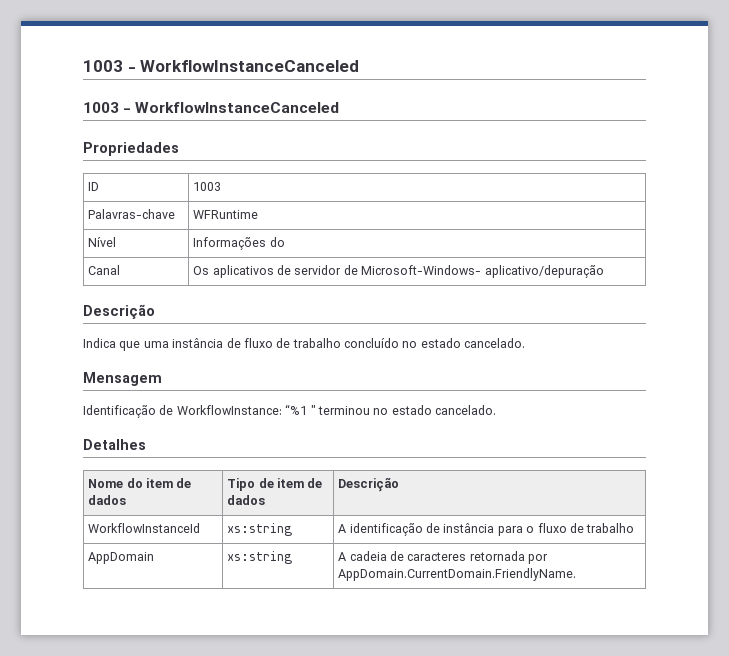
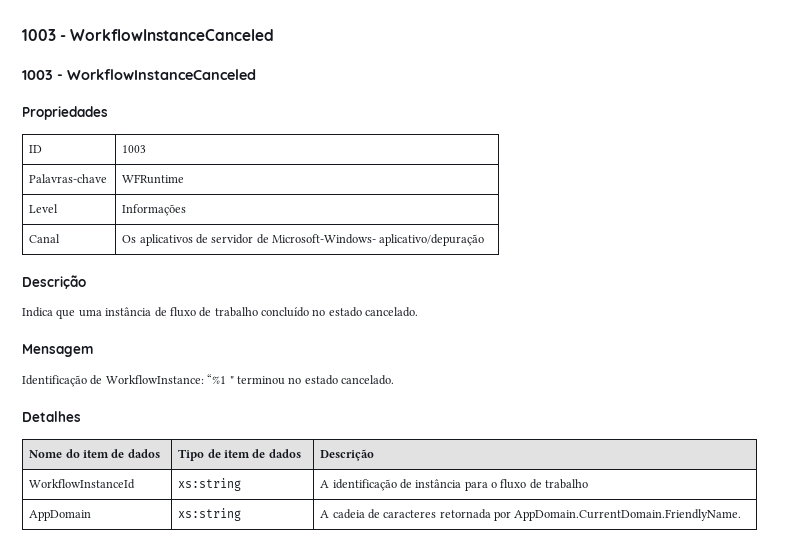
- Nível | Informações do
+ Level | Informações

